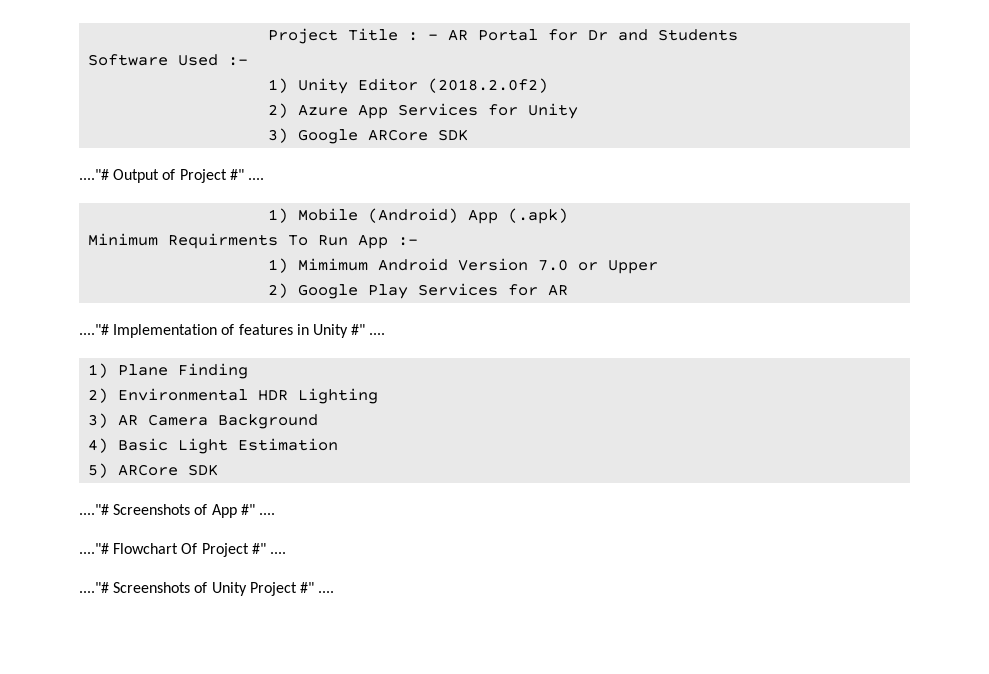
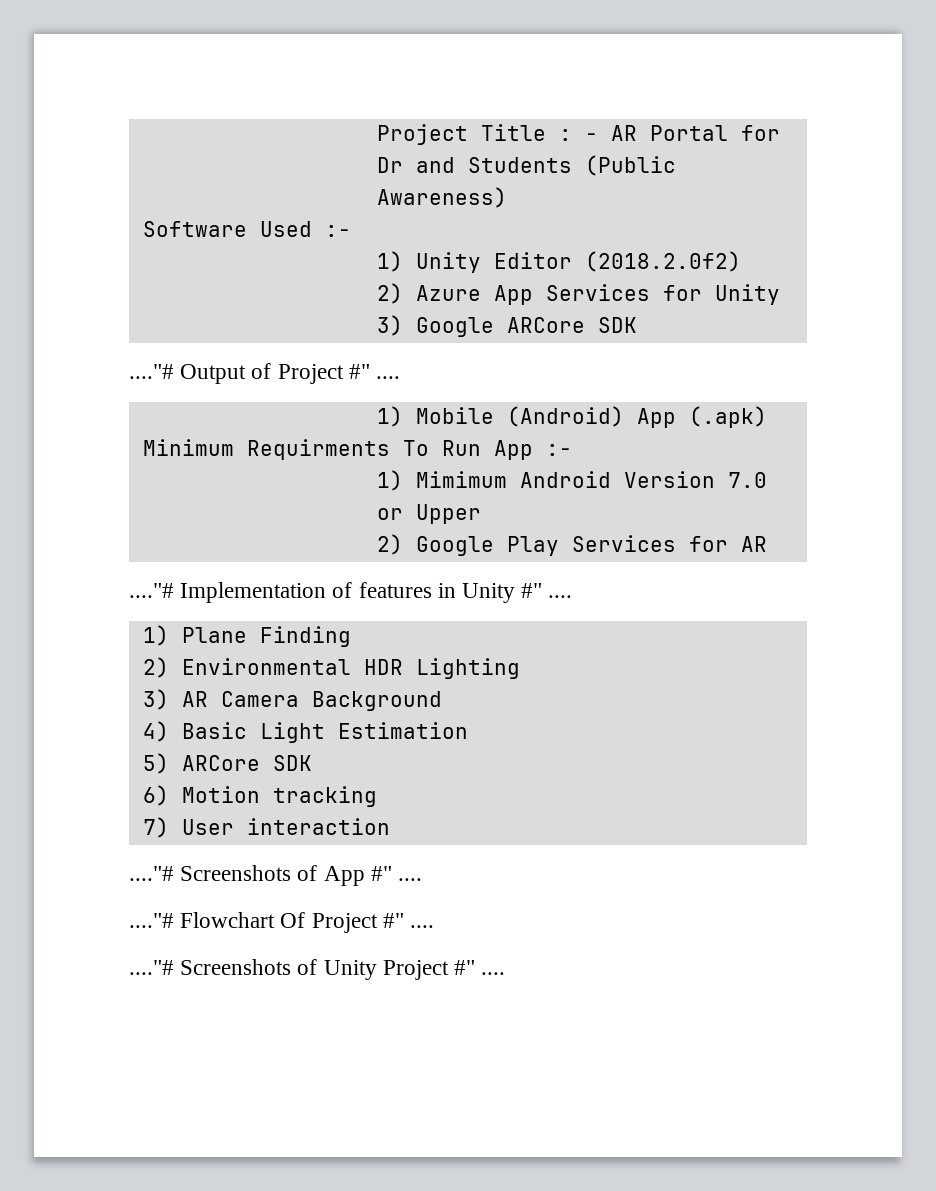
- Project Title : - AR Portal for Dr and Students
+ Project Title : - AR Portal for Dr and Students (Public Awareness)
+ 6) Motion tracking
+ 7) User interaction

